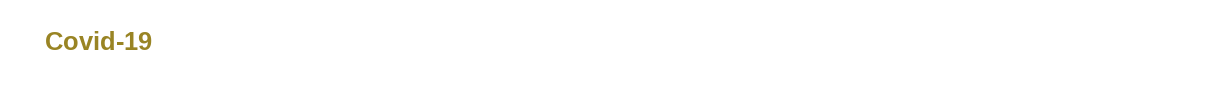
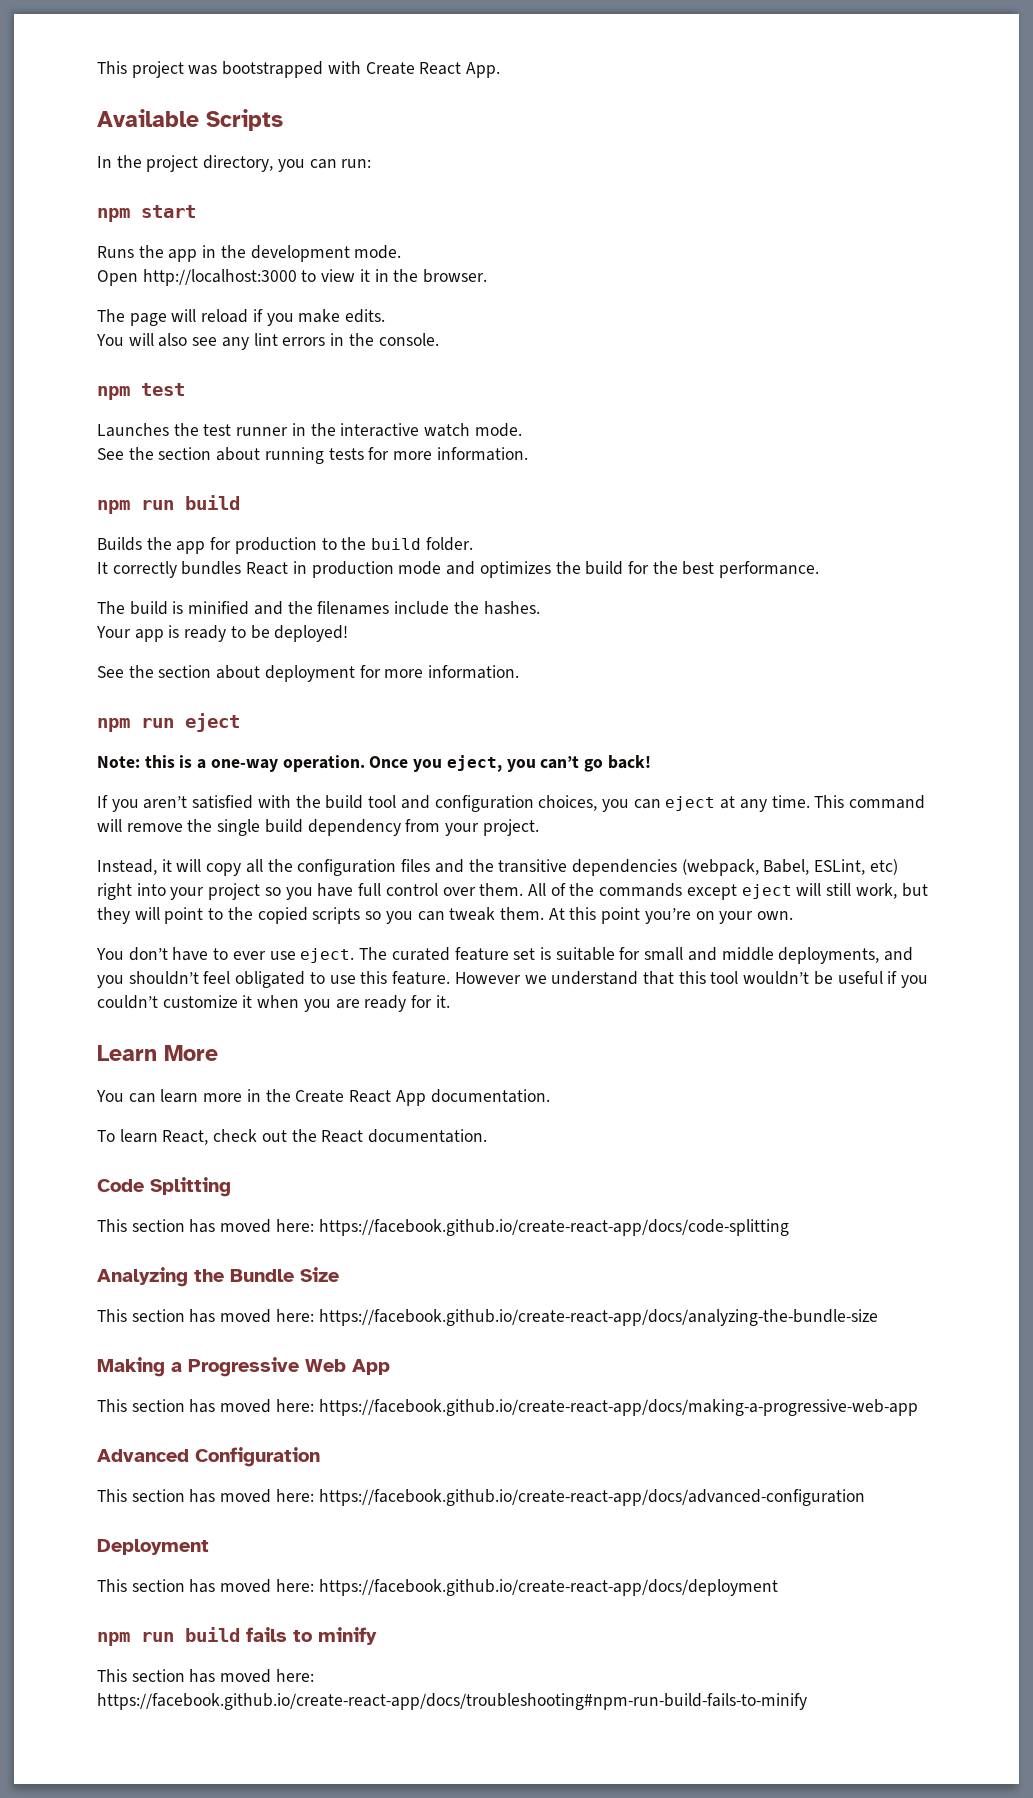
- Covid-19
+ This project was bootstrapped with Create React App.
+ Available Scripts
+ In the project directory, you can run:
+ npm start
+ Runs the app in the development mode.
+ Open http://localhost:3000 to view it in the browser.
+ The page will reload if you make edits.
+ You will also see any lint errors in the console.
+ npm test
+ Launches the test runner in the interactive watch mode.
+ See the section about running tests for more information.
+ npm run build
+ Builds the app for production to the build folder.
+ It correctly bundles React in production mode and optimizes the build for the best performance.
+ The build is minified and the filenames include the hashes.
+ Your app is ready to be deployed!
+ See the section about deployment for more information.
+ npm run eject
+ Note: this is a one-way operation. Once you eject, you can’t go back!
+ If you aren’t satisfied with the build tool and configuration choices, you can eject at any time. This command will remove the single build dependency from your project.
+ Instead, it will copy all the configuration files and the transitive dependencies (webpack, Babel, ESLint, etc) right into your project so you have full control over them. All of the commands except eject will still work, but they will point to the copied scripts so you can tweak them. At this point you’re on your own.
+ You don’t have to ever use eject. The curated feature set is suitable for small and middle deployments, and you shouldn’t feel obligated to use this feature. However we understand that this tool wouldn’t be useful if you couldn’t customize it when you are ready for it.
+ Learn More
+ You can learn more in the Create React App documentation.
+ To learn React, check out the React documentation.
+ Code Splitting
+ This section has moved here: https://facebook.github.io/create-react-app/docs/code-splitting
+ Analyzing the Bundle Size
+ This section has moved here: https://facebook.github.io/create-react-app/docs/analyzing-the-bundle-size
+ Making a Progressive Web App
+ This section has moved here: https://facebook.github.io/create-react-app/docs/making-a-progressive-web-app
+ Advanced Configuration
+ This section has moved here: https://facebook.github.io/create-react-app/docs/advanced-configuration
+ Deployment
+ This section has moved here: https://facebook.github.io/create-react-app/docs/deployment
+ npm run build fails to minify
+ This section has moved here: https://facebook.github.io/create-react-app/docs/troubleshooting#npm-run-build-fails-to-minify

